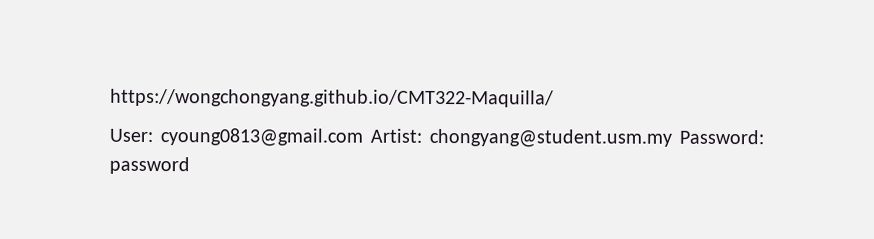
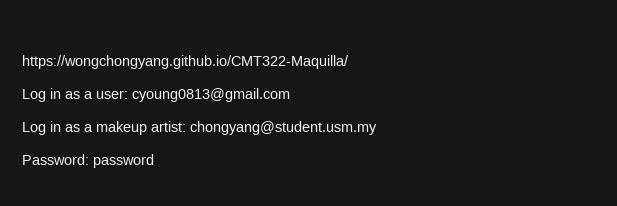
- User: cyoung0813@gmail.com Artist: chongyang@student.usm.my Password: password
+ Log in as a user: cyoung0813@gmail.com
+ Log in as a makeup artist: chongyang@student.usm.my
+ Password: password

